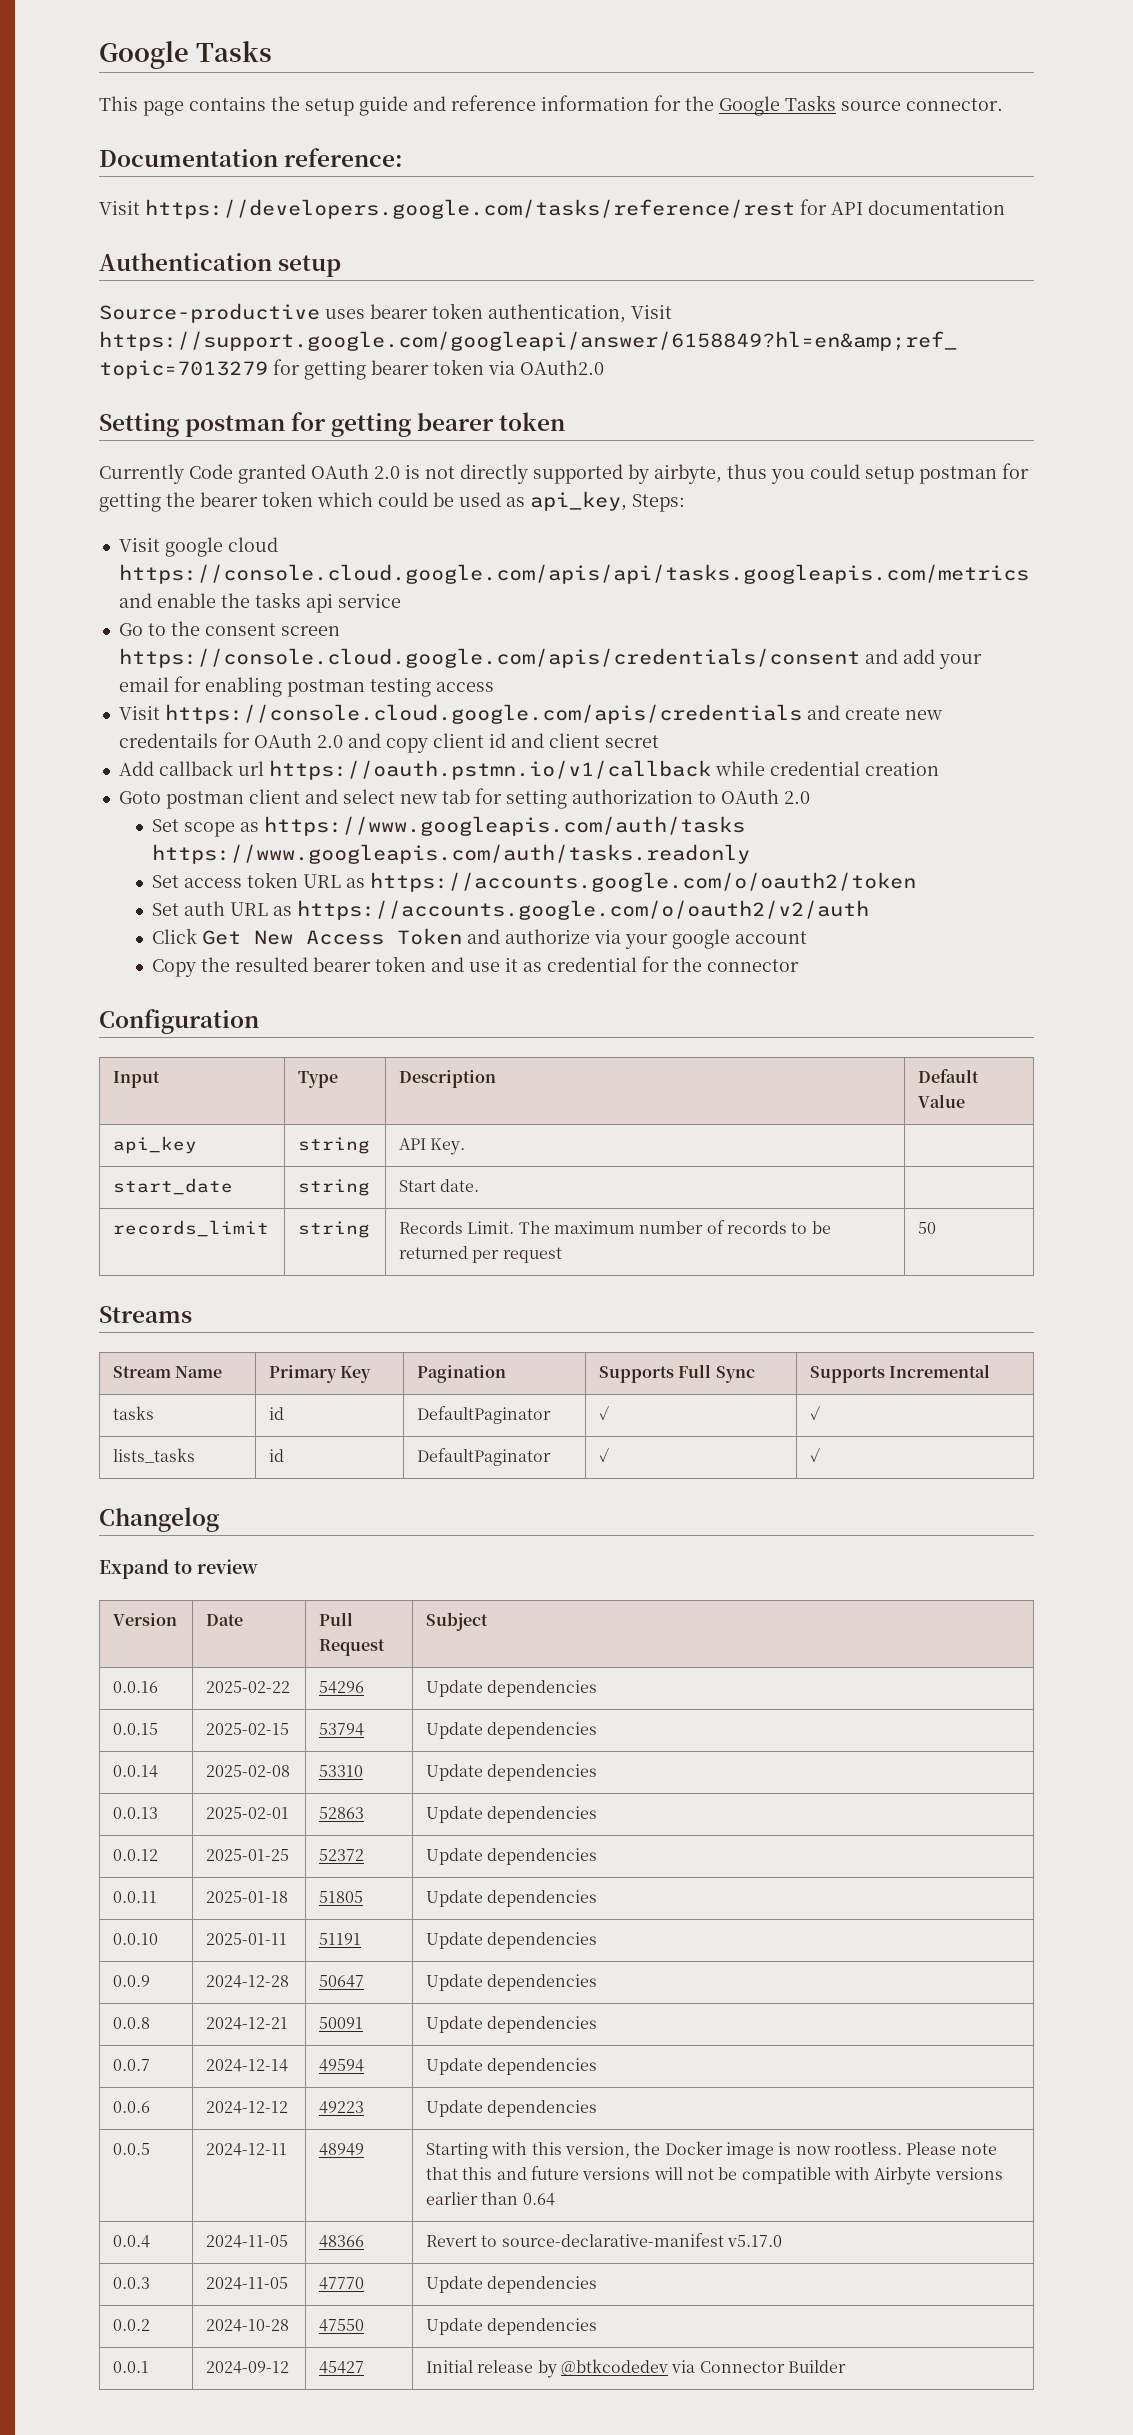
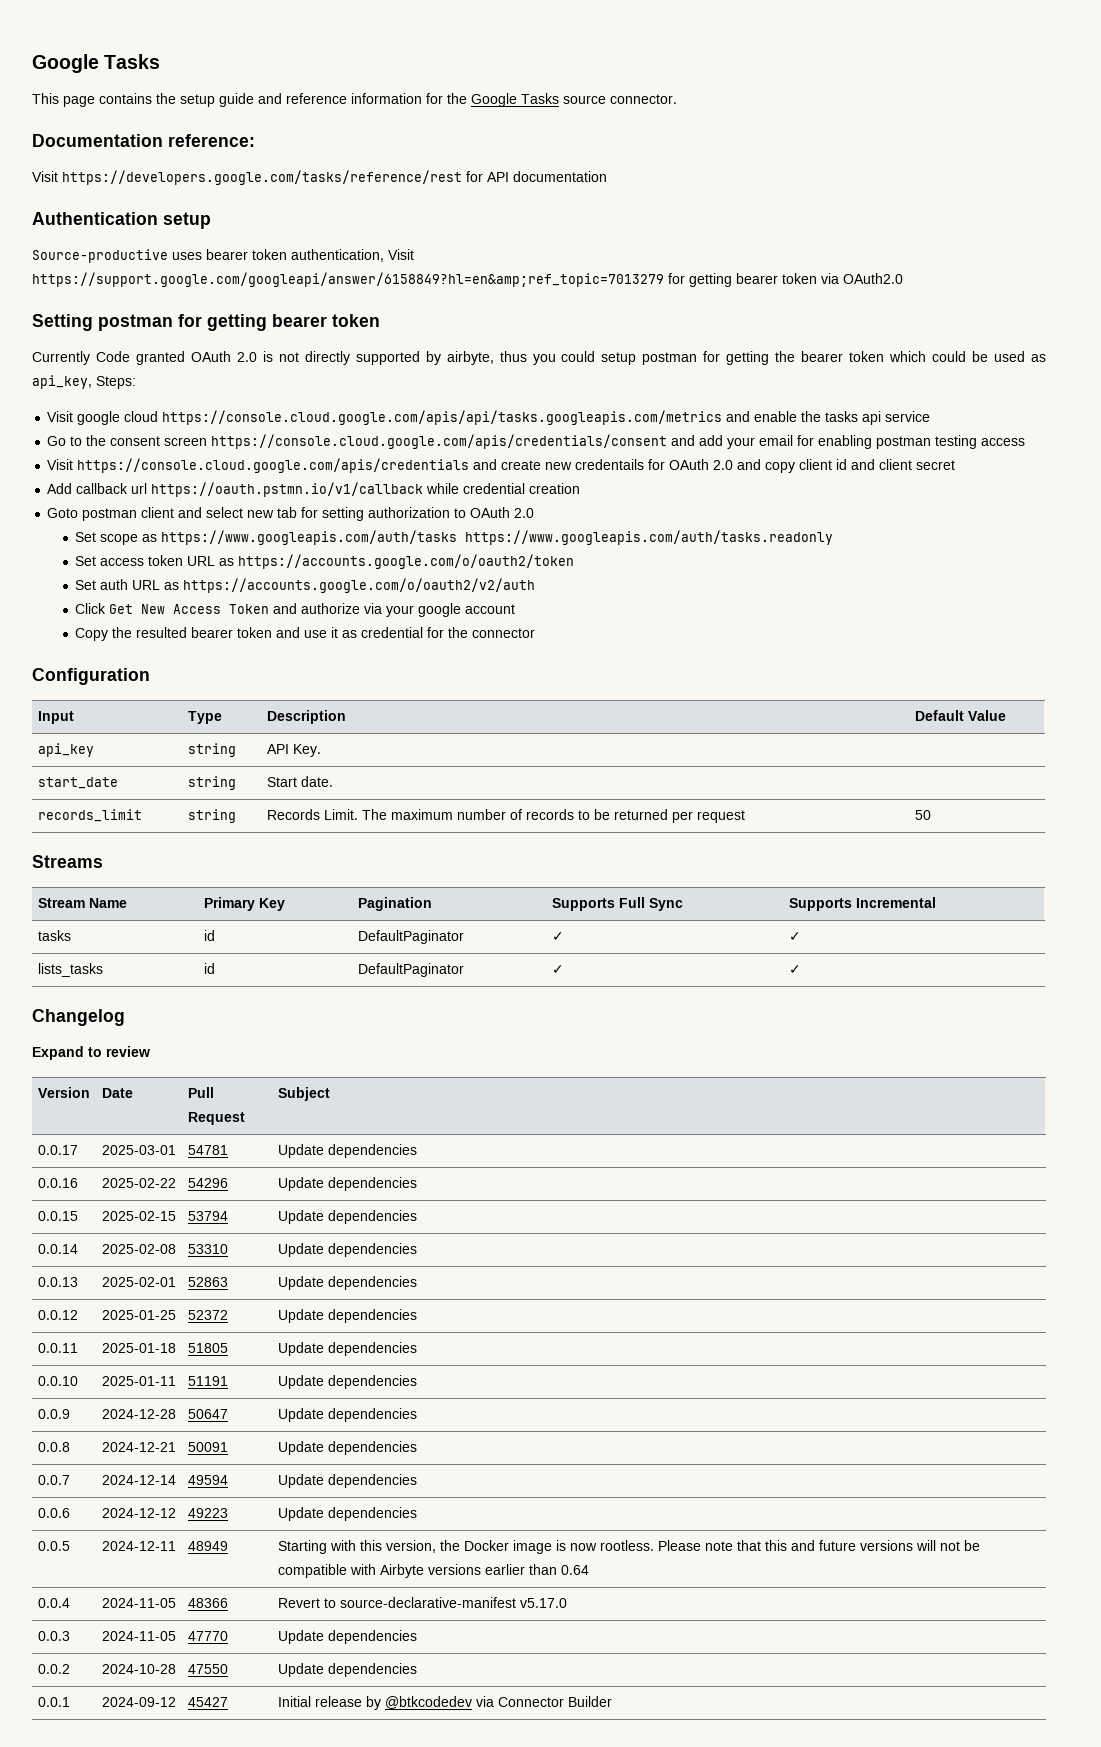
+ 0.0.17 | 2025-03-01 | 54781 | Update dependencies

